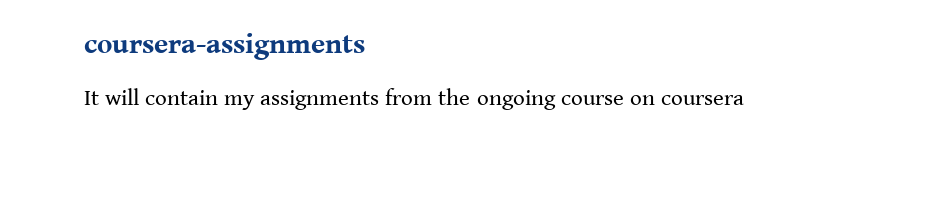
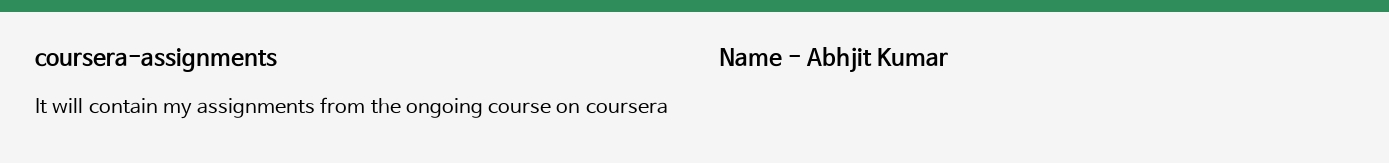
+ Name - Abhjit Kumar

